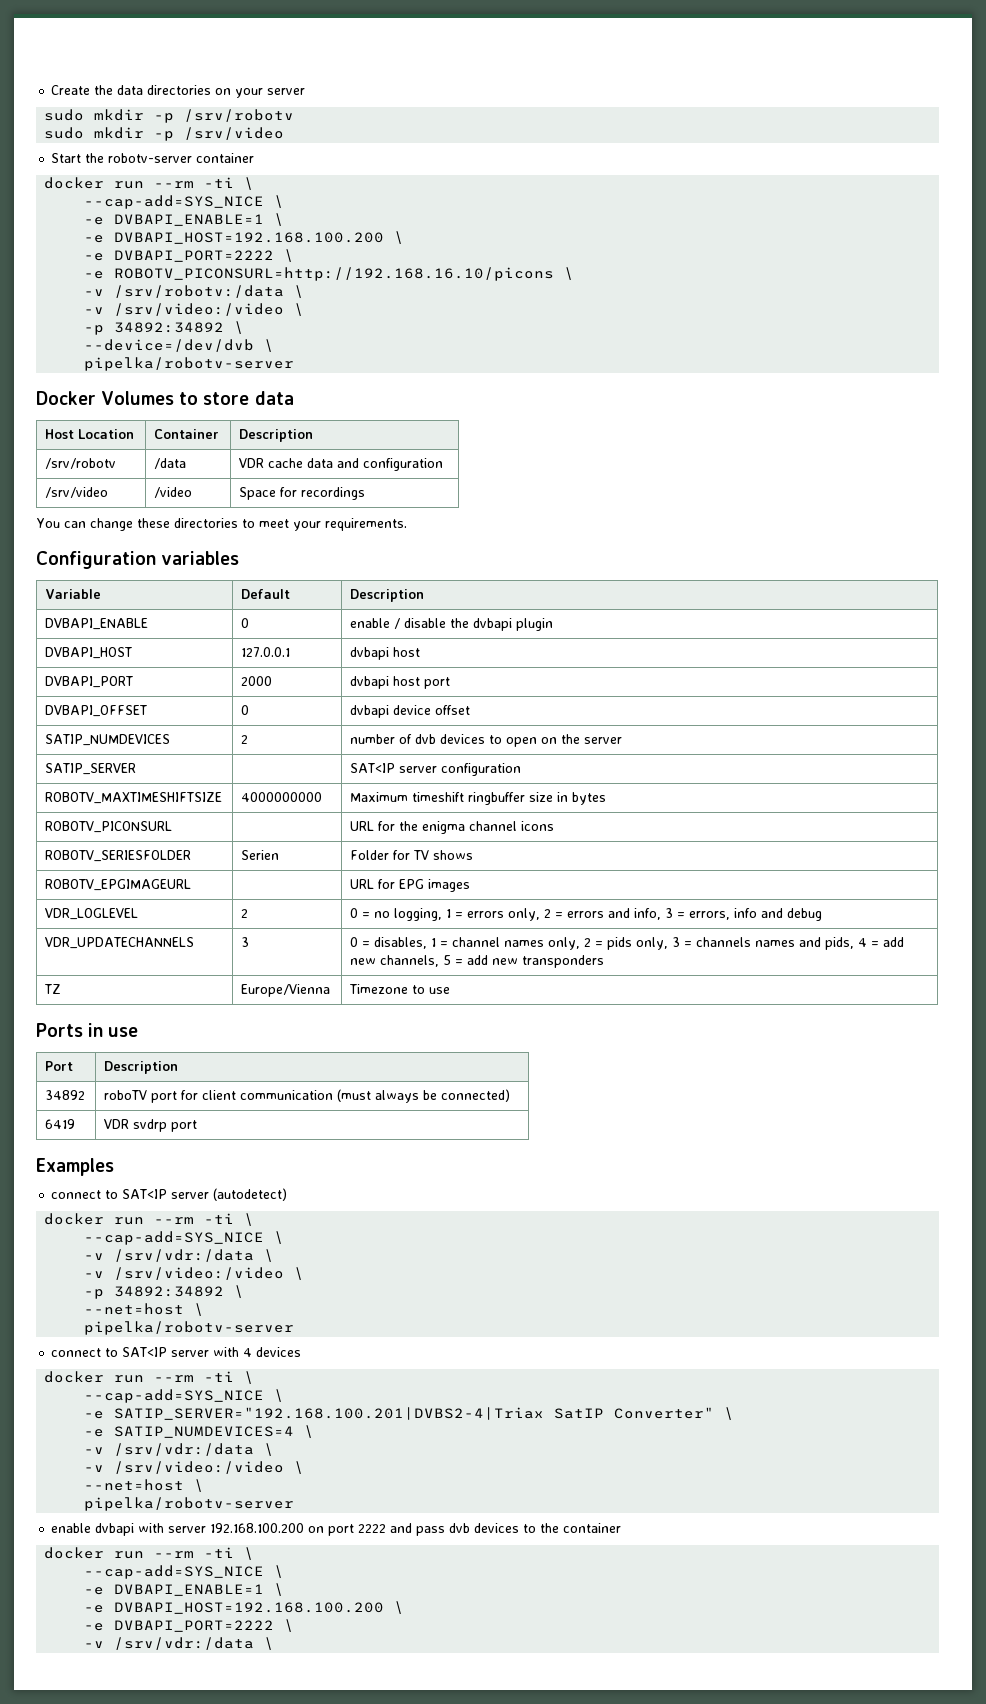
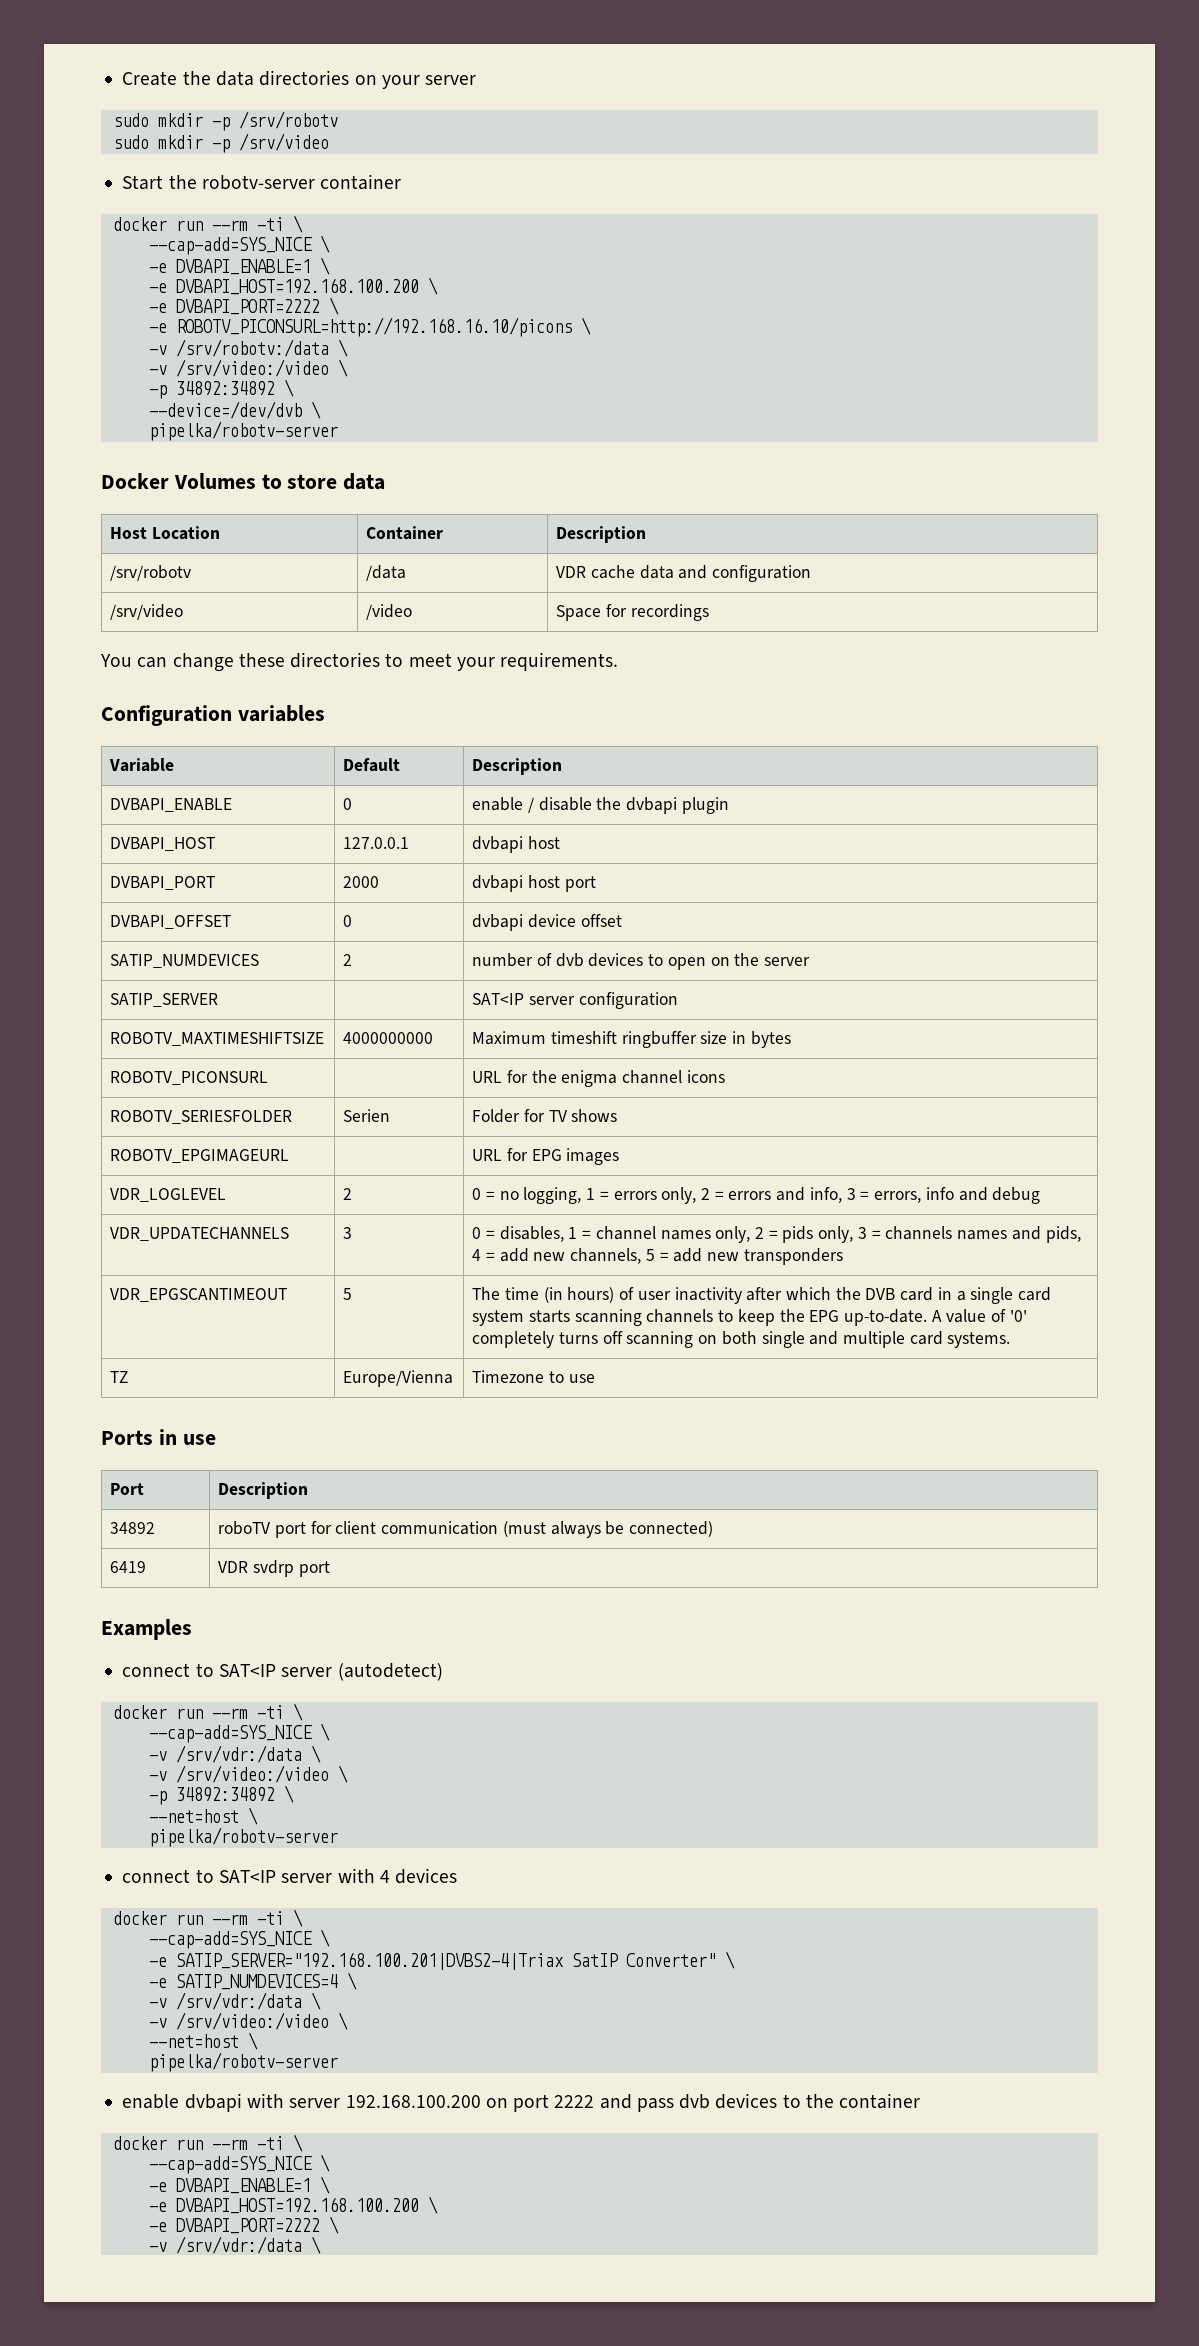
+ VDR_EPGSCANTIMEOUT | 5 | The time (in hours) of user inactivity after which the DVB card in a single card system starts scanning channels to keep the EPG up-to-date. A value of '0' completely turns off scanning on both single and multiple card systems.

